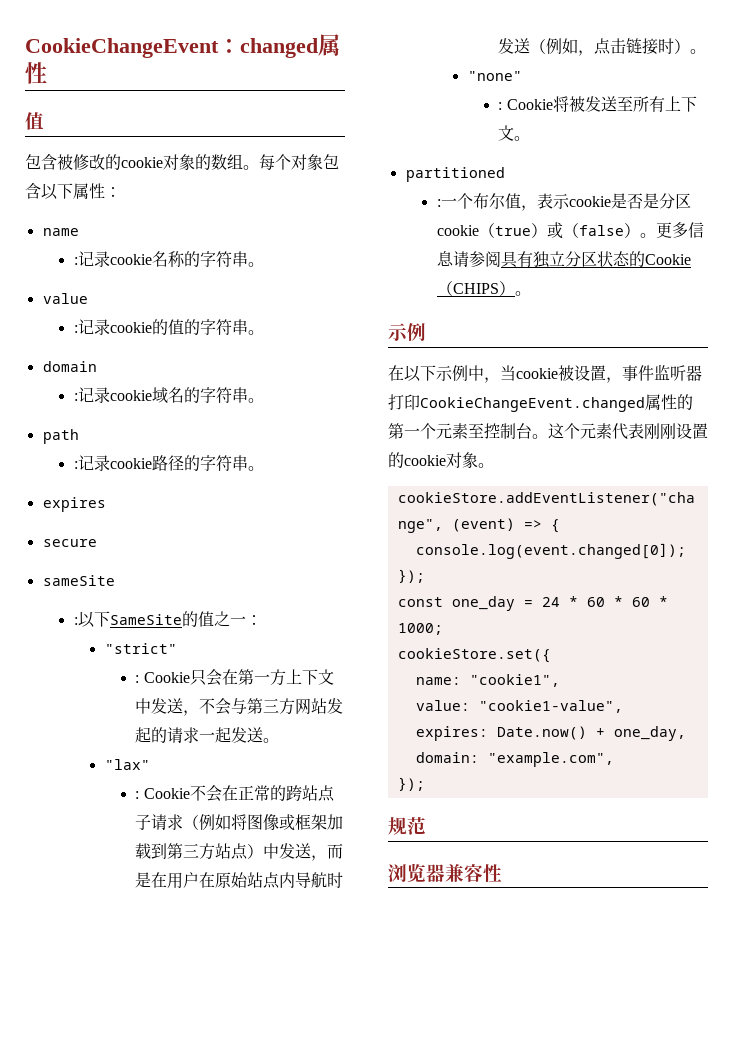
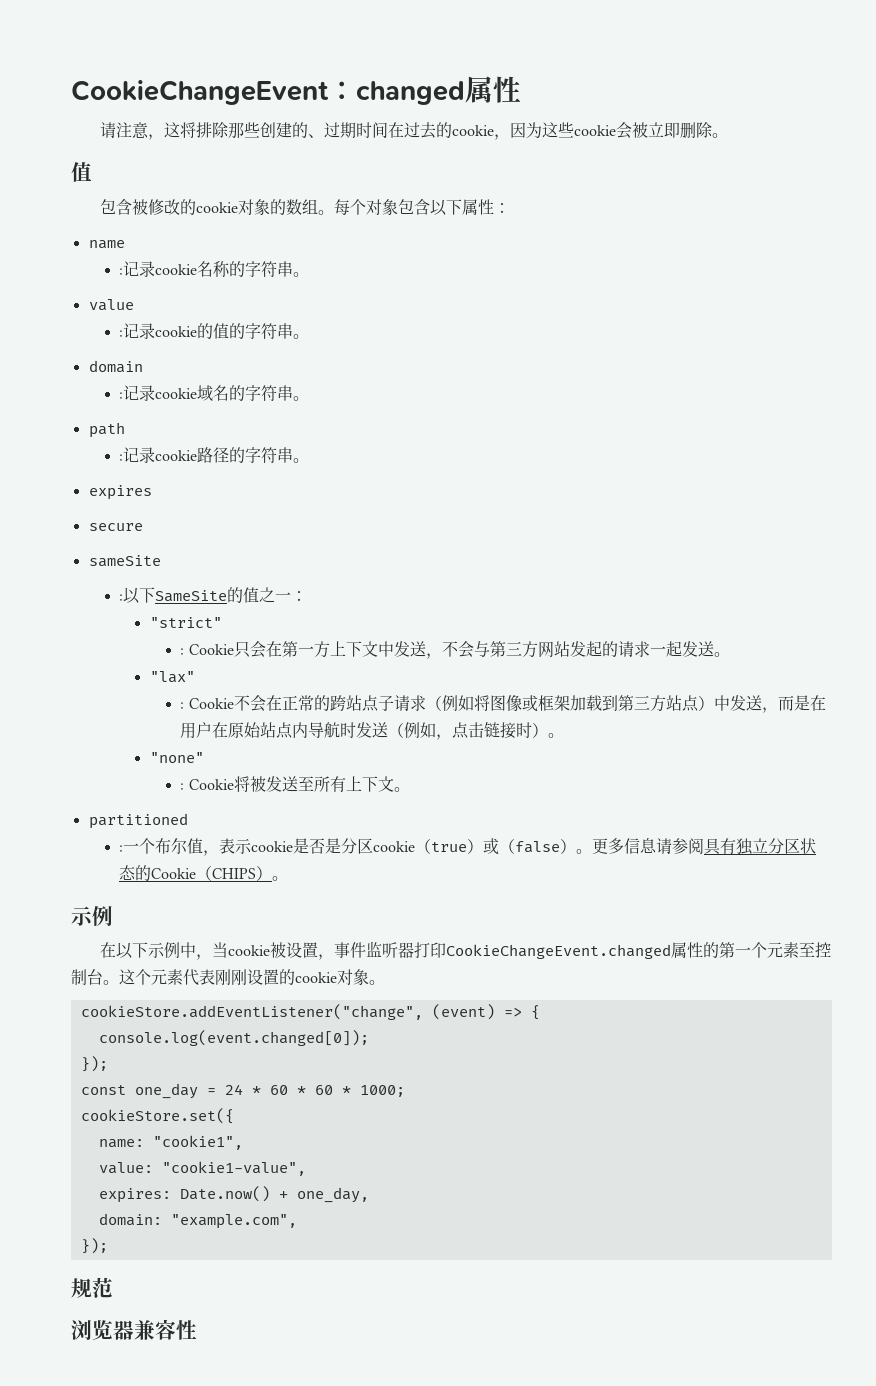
+ 请注意，这将排除那些创建的、过期时间在过去的cookie，因为这些cookie会被立即删除。

